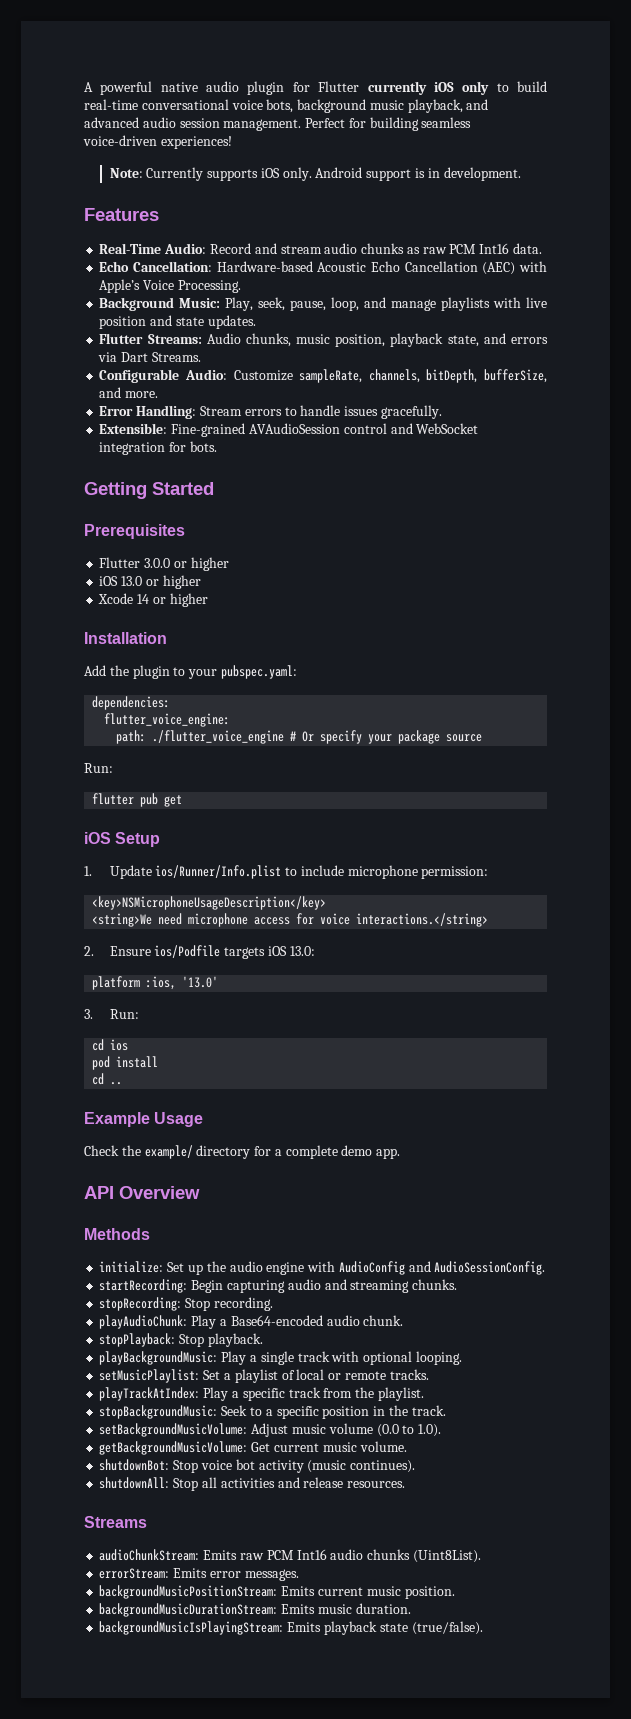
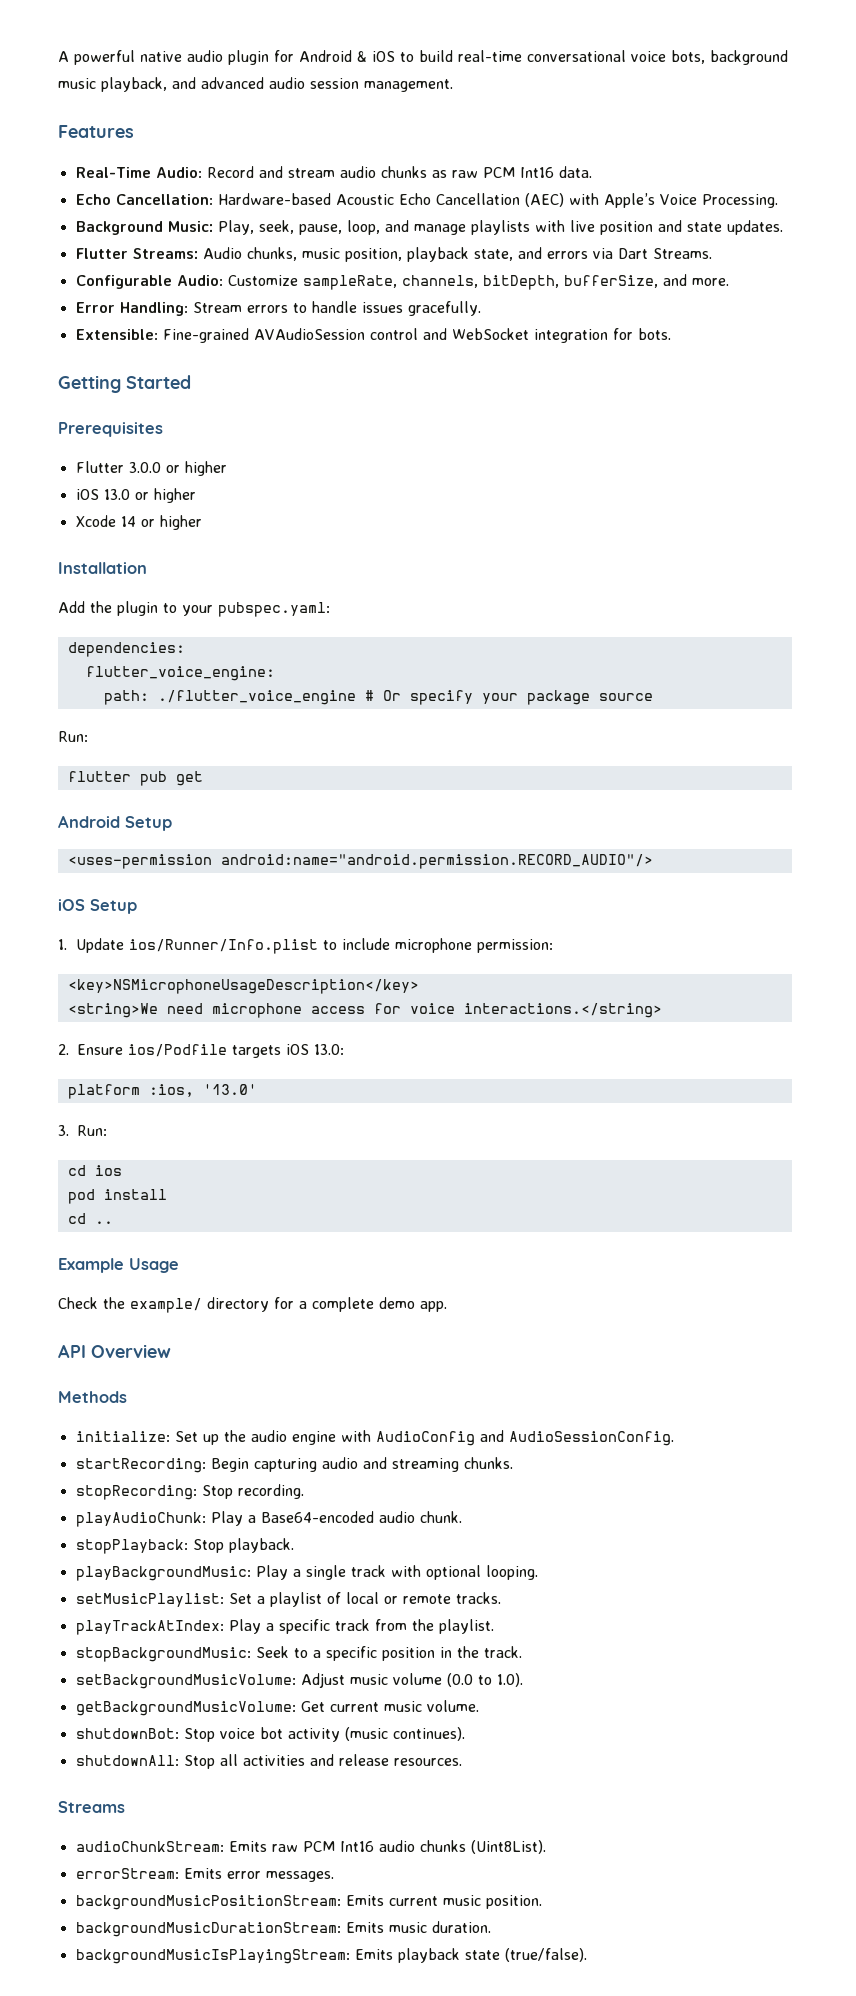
- A powerful native audio plugin for Flutter currently iOS only to build real-time conversational voice bots, background music playback, and advanced audio session management. Perfect for building seamless voice-driven experiences!
- Note: Currently supports iOS only. Android support is in development.
+ A powerful native audio plugin for Android & iOS to build real-time conversational voice bots, background music playback, and advanced audio session management.
+ Android Setup
+ <uses-permission android:name="android.permission.RECORD_AUDIO"/>

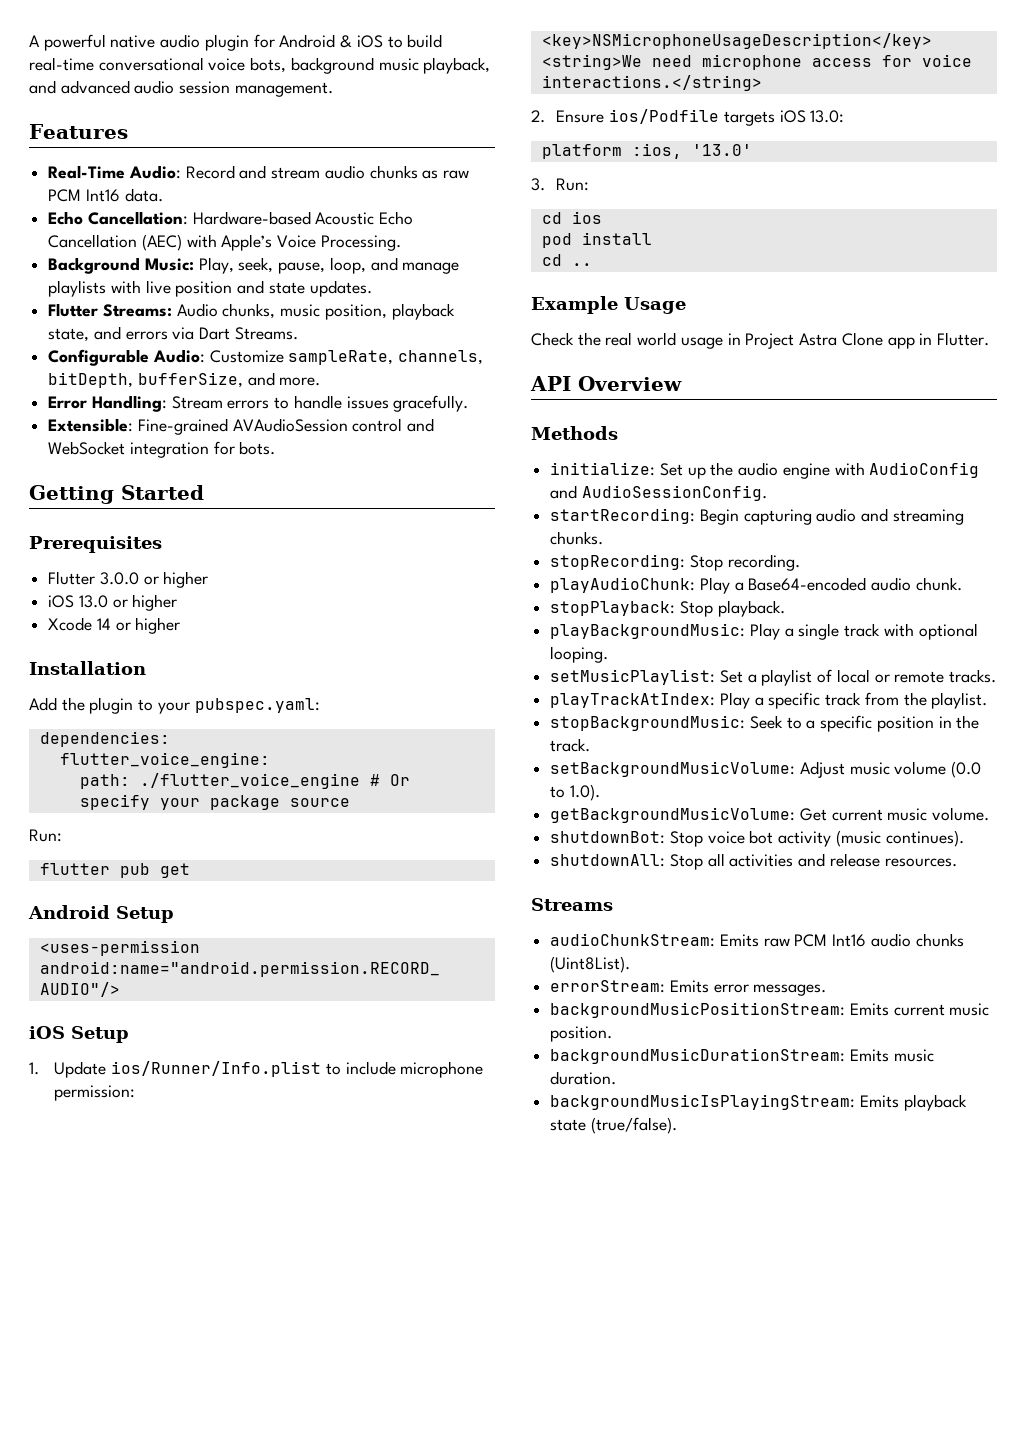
- Check the example/ directory for a complete demo app.
+ Check the real world usage in Project Astra Clone app in Flutter.

